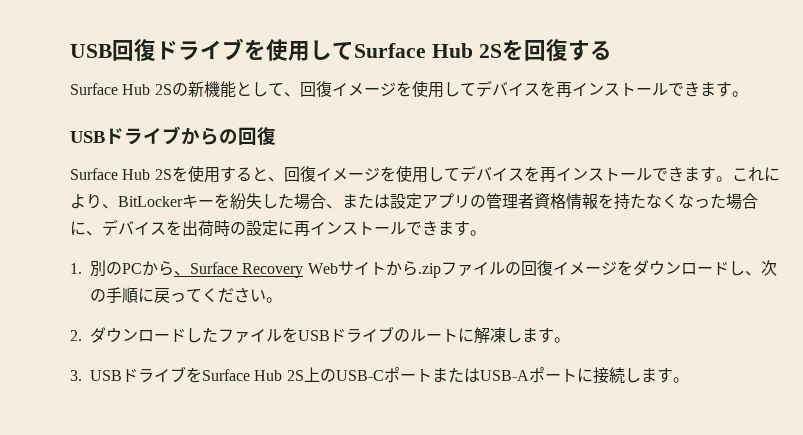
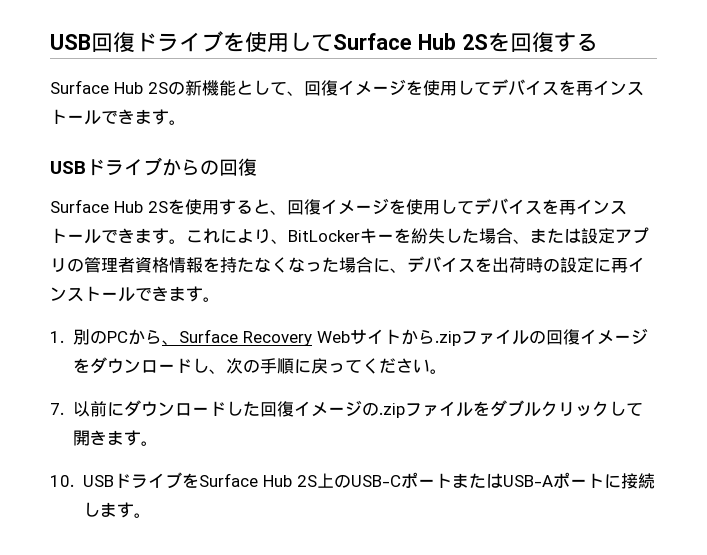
- 2.ダウンロードしたファイルをUSBドライブのルートに解凍します。
- 3. USBドライブをSurface Hub 2S上のUSB-CポートまたはUSB-Aポートに接続します。
+ 7.以前にダウンロードした回復イメージの.zipファイルをダブルクリックして開きます。
+ 10. USBドライブをSurface Hub 2S上のUSB-CポートまたはUSB-Aポートに接続します。

